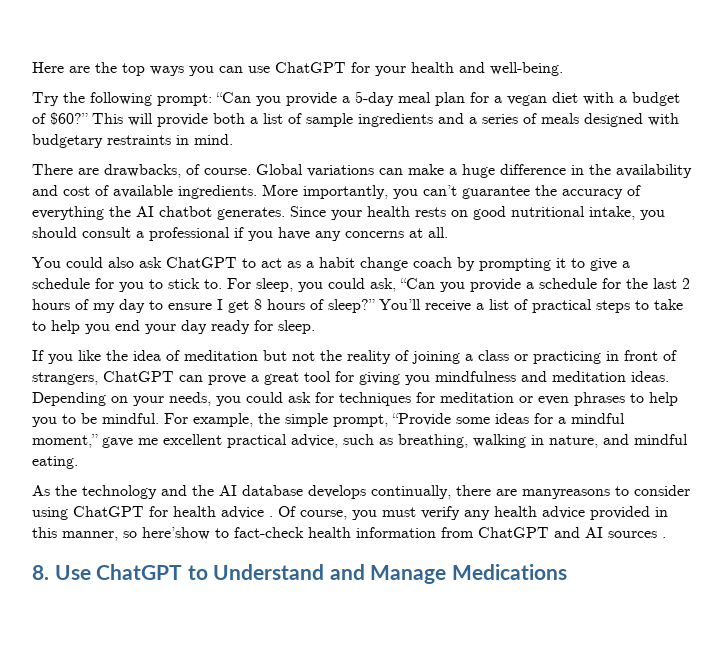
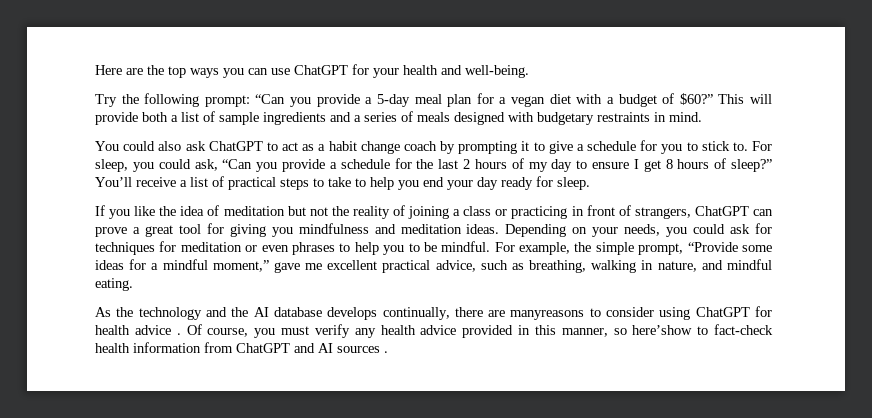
- There are drawbacks, of course. Global variations can make a huge difference in the availability and cost of available ingredients. More importantly, you can’t guarantee the accuracy of everything the AI chatbot generates. Since your health rests on good nutritional intake, you should consult a professional if you have any concerns at all.
- 8. Use ChatGPT to Understand and Manage Medications

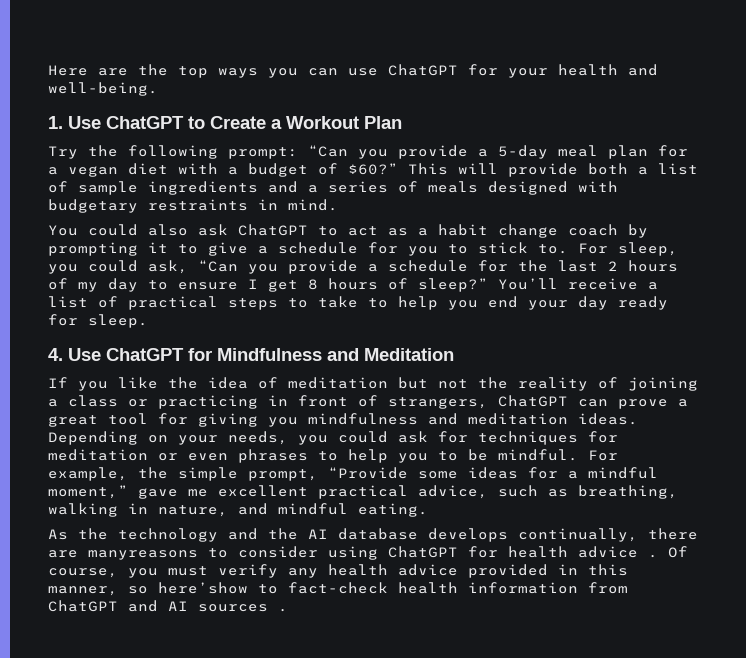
+ 1. Use ChatGPT to Create a Workout Plan
+ 4. Use ChatGPT for Mindfulness and Meditation

